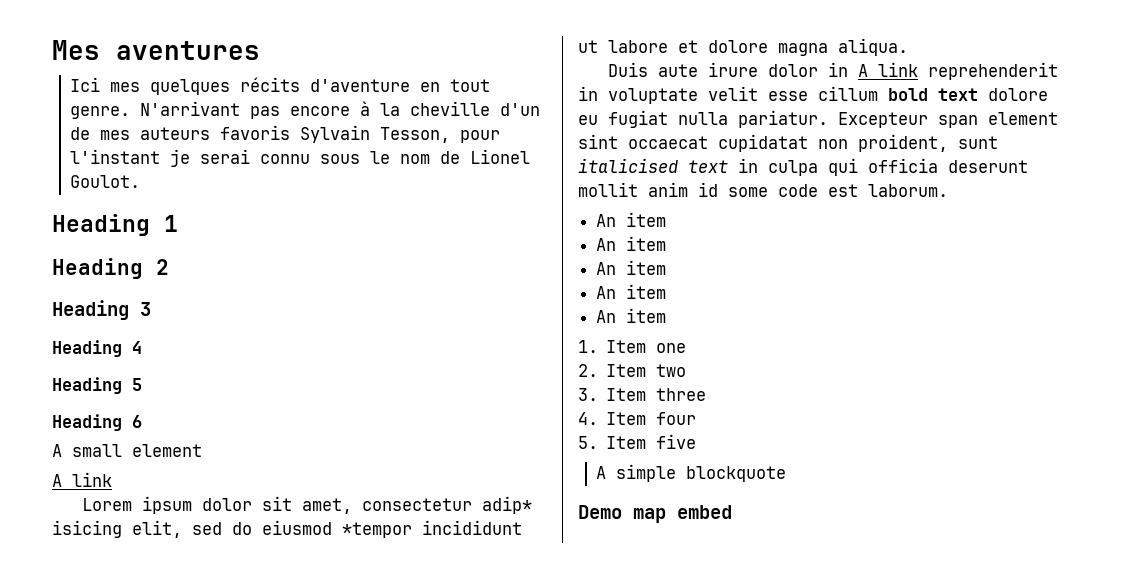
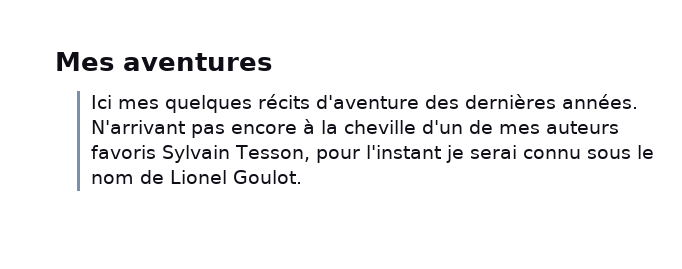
- Ici mes quelques récits d'aventure en tout genre.
+ Ici mes quelques récits d'aventure des dernières années.
- Heading 1
- Heading 2
- Heading 3
- Heading 4
- Heading 5
- Heading 6
- A small element
- A link
- Lorem ipsum dolor sit amet, consectetur adip* isicing elit, sed do eiusmod *tempor incididunt ut labore et dolore magna aliqua.
- Duis aute irure dolor in A link reprehenderit in voluptate velit esse cillum bold text dolore eu fugiat nulla pariatur. Excepteur span element sint occaecat cupidatat non proident, sunt italicised text in culpa qui officia deserunt mollit anim id some code est laborum.
- An item
- An item
- An item
- An item
- An item
- 1. Item one
- 2. Item two
- 3. Item three
- 4. Item four
- 5. Item five
- A simple blockquote
- Demo map embed

